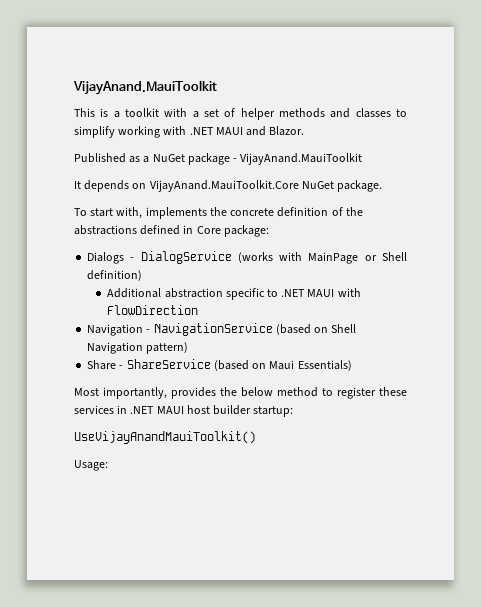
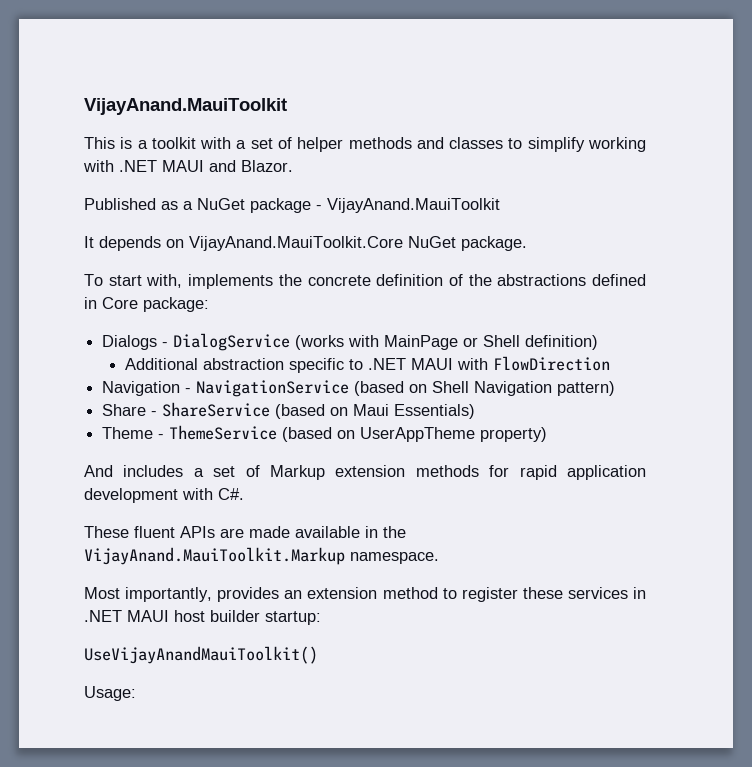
+ Theme - ThemeService (based on UserAppTheme property)
+ And includes a set of Markup extension methods for rapid application development with C#.
+ These fluent APIs are made available in the VijayAnand.MauiToolkit.Markup namespace.
- Most importantly, provides the below method to register these services in .NET MAUI host builder startup:
+ Most importantly, provides an extension method to register these services in .NET MAUI host builder startup:

